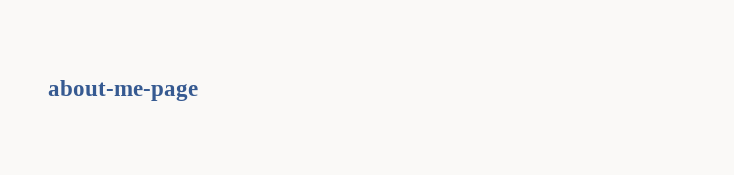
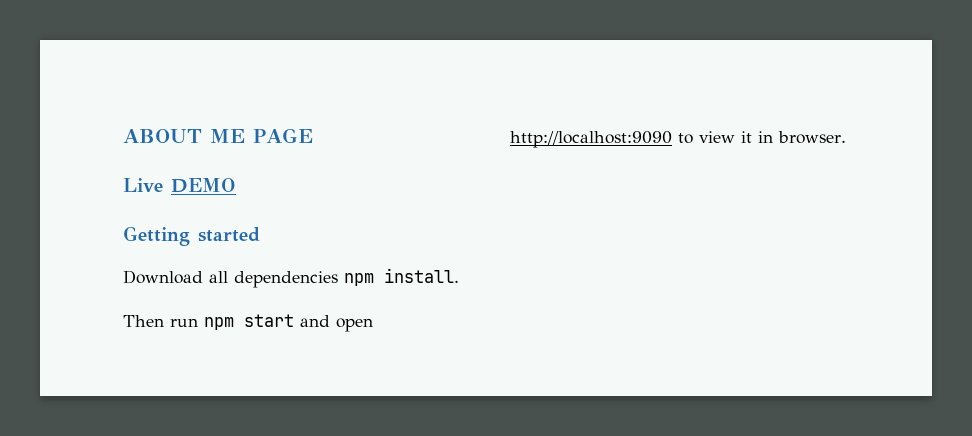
- about-me-page
+ ABOUT ME PAGE
+ Live DEMO
+ Getting started
+ Download all dependencies npm install.
+ Then run npm start and open http://localhost:9090 to view it in browser.

